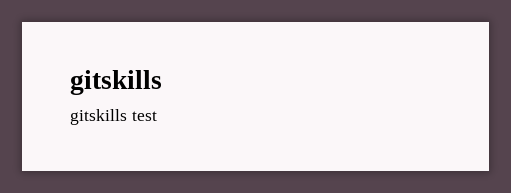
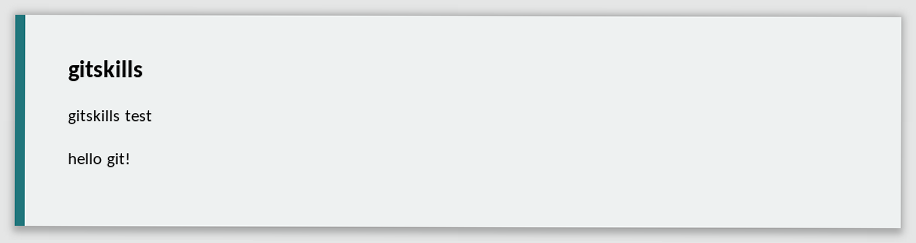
+ hello git!

